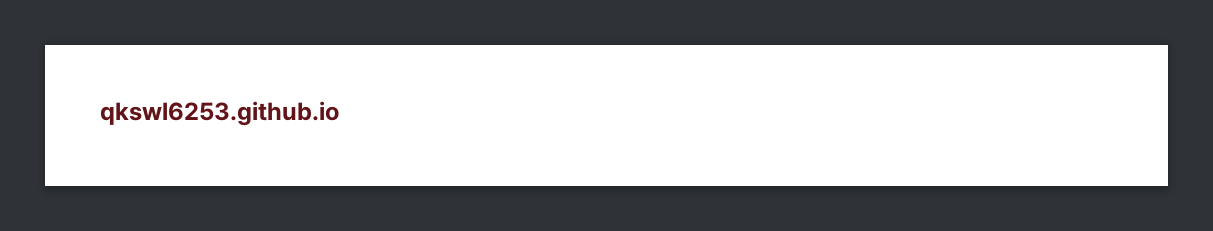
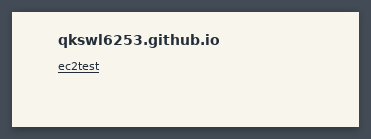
+ ec2test

